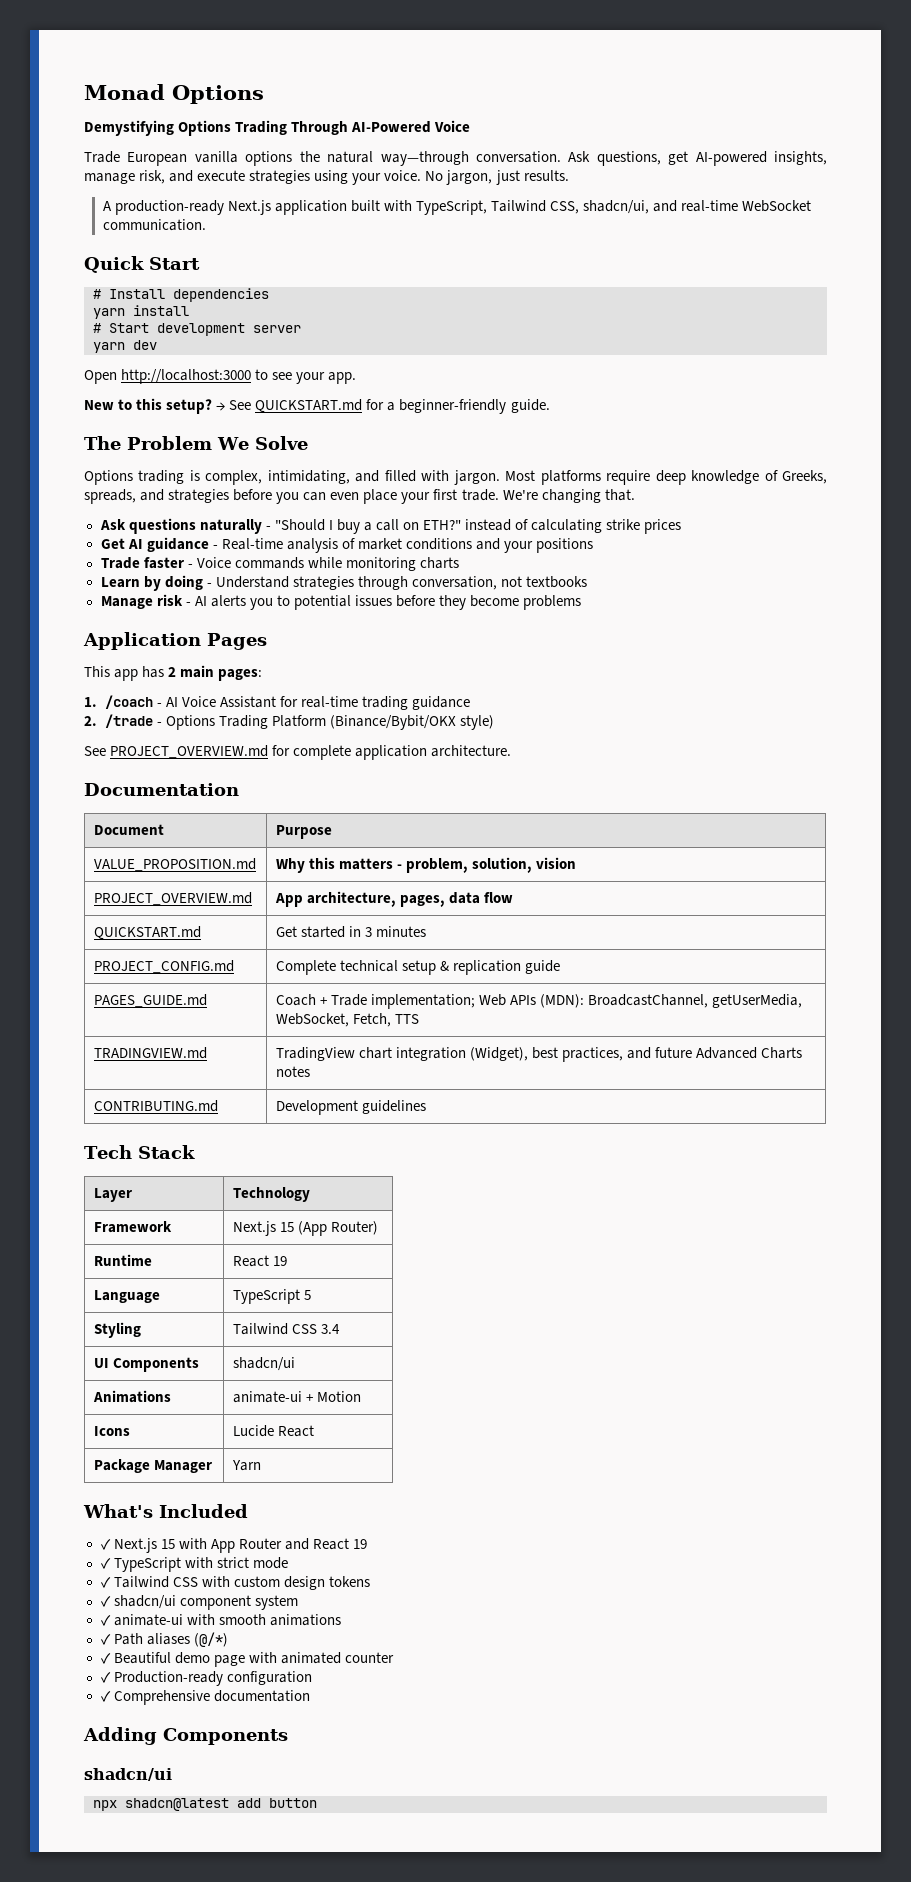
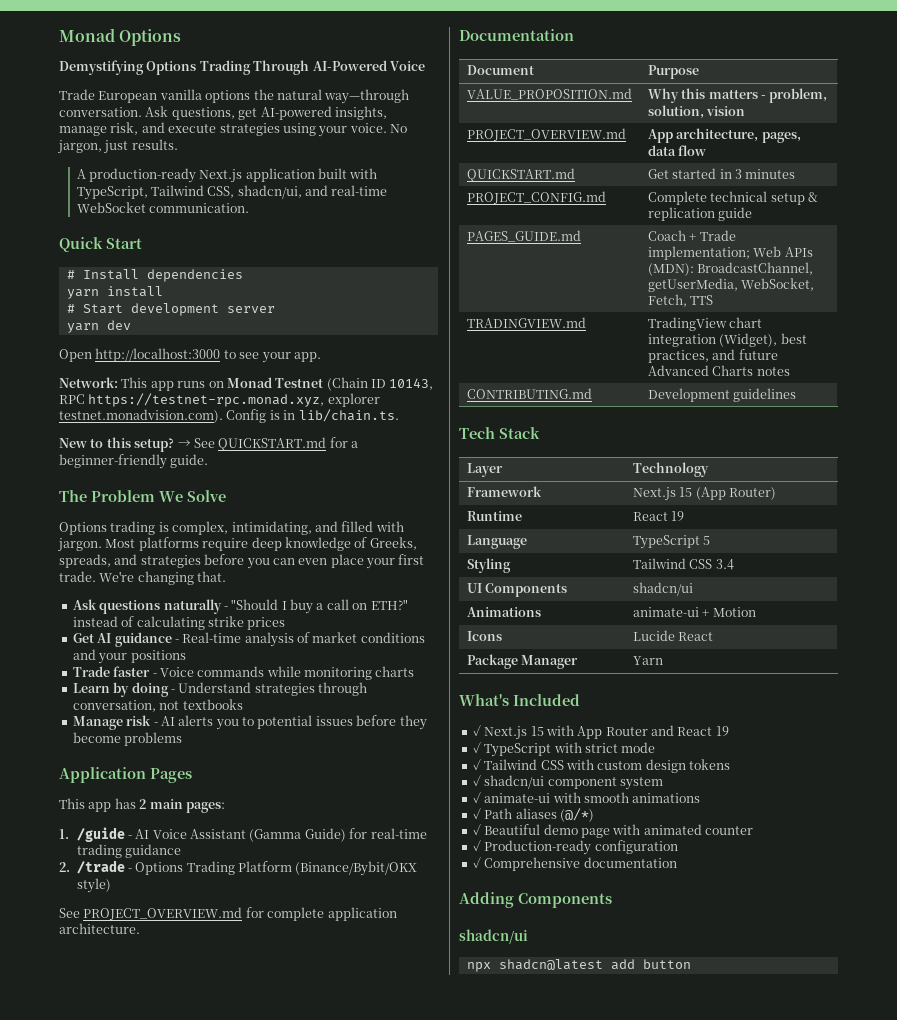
+ Network: This app runs on Monad Testnet (Chain ID 10143, RPC https://testnet-rpc.monad.xyz, explorer testnet.monadvision.com). Config is in lib/chain.ts.
- 1. /coach - AI Voice Assistant for real-time trading guidance
+ 1. /guide - AI Voice Assistant (Gamma Guide) for real-time trading guidance

